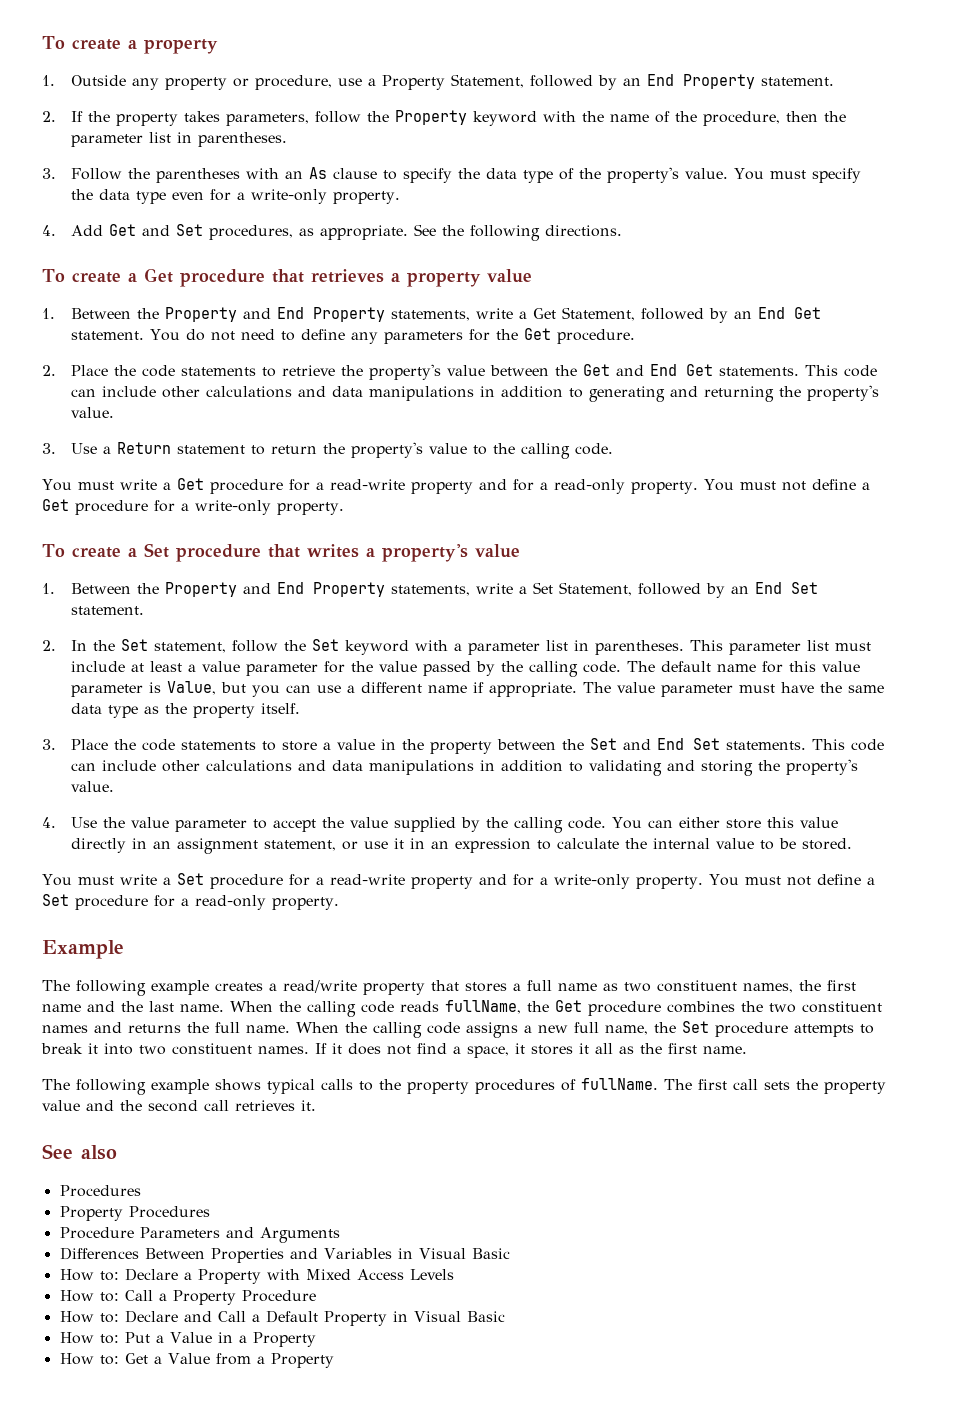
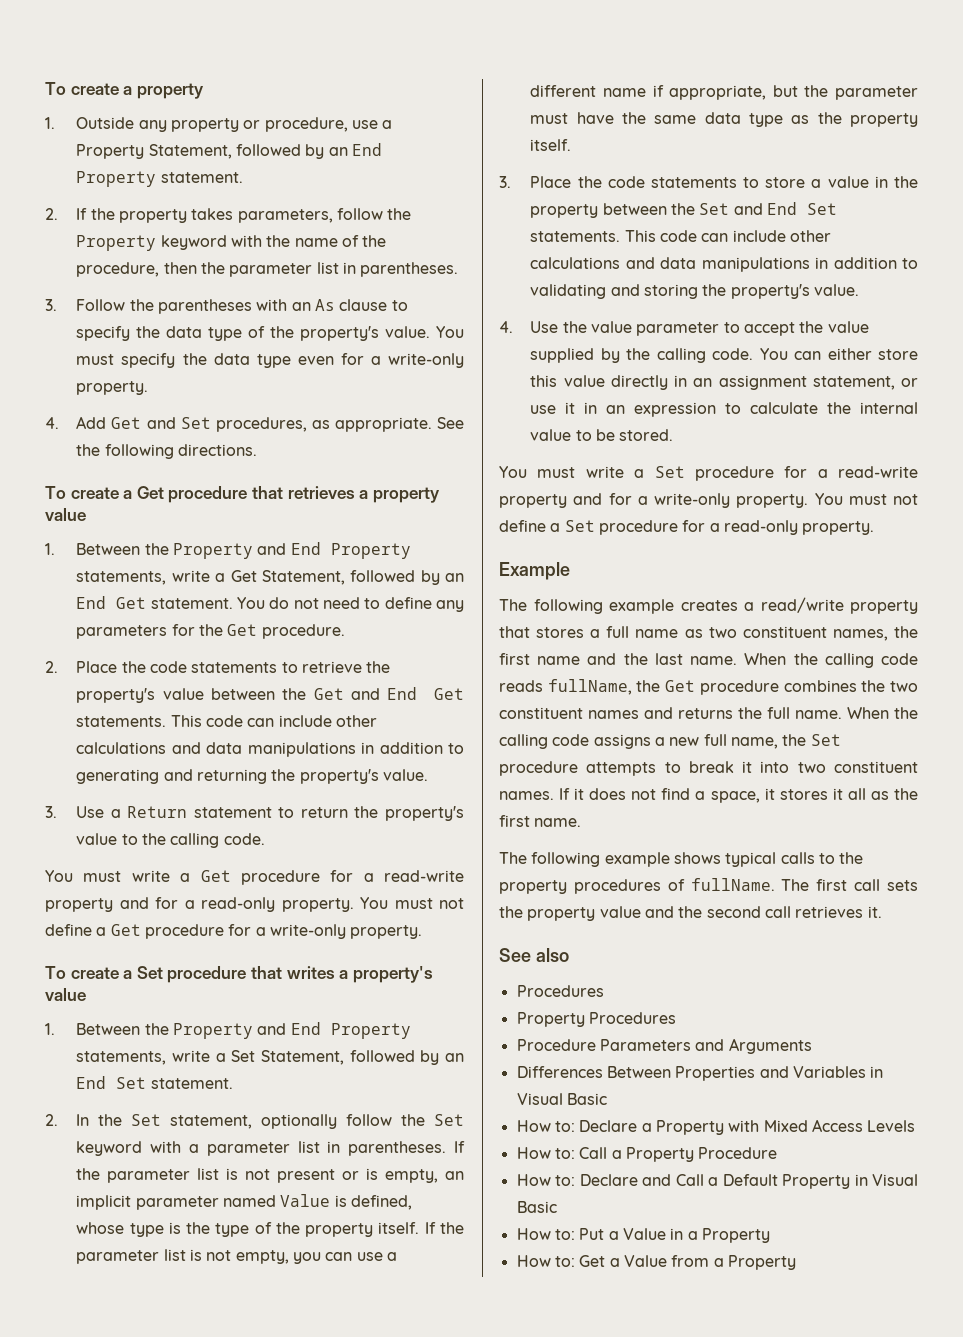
- 2. In the Set statement, follow the Set keyword with a parameter list in parentheses.
+ 2. In the Set statement, optionally follow the Set keyword with a parameter list in parentheses.
- This parameter list must include at least a value parameter for the value passed by the calling code. The default name for this value parameter is Value, but you can use a different name if appropriate. The value parameter must have the same data type as the property itself.
+ If the parameter list is not present or is empty, an implicit parameter named Value is defined, whose type is the type of the property itself. If the parameter list is not empty, you can use a different name if appropriate, but the parameter must have the same data type as the property itself.

